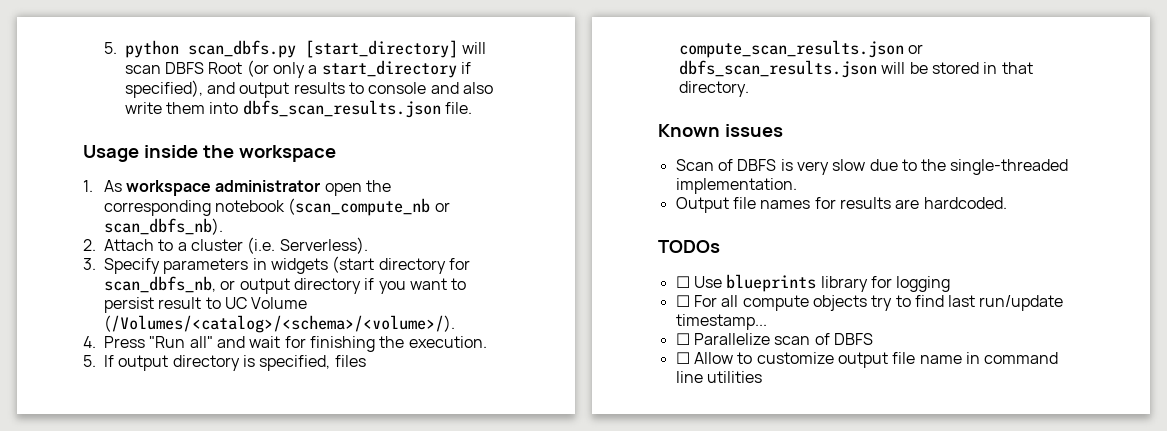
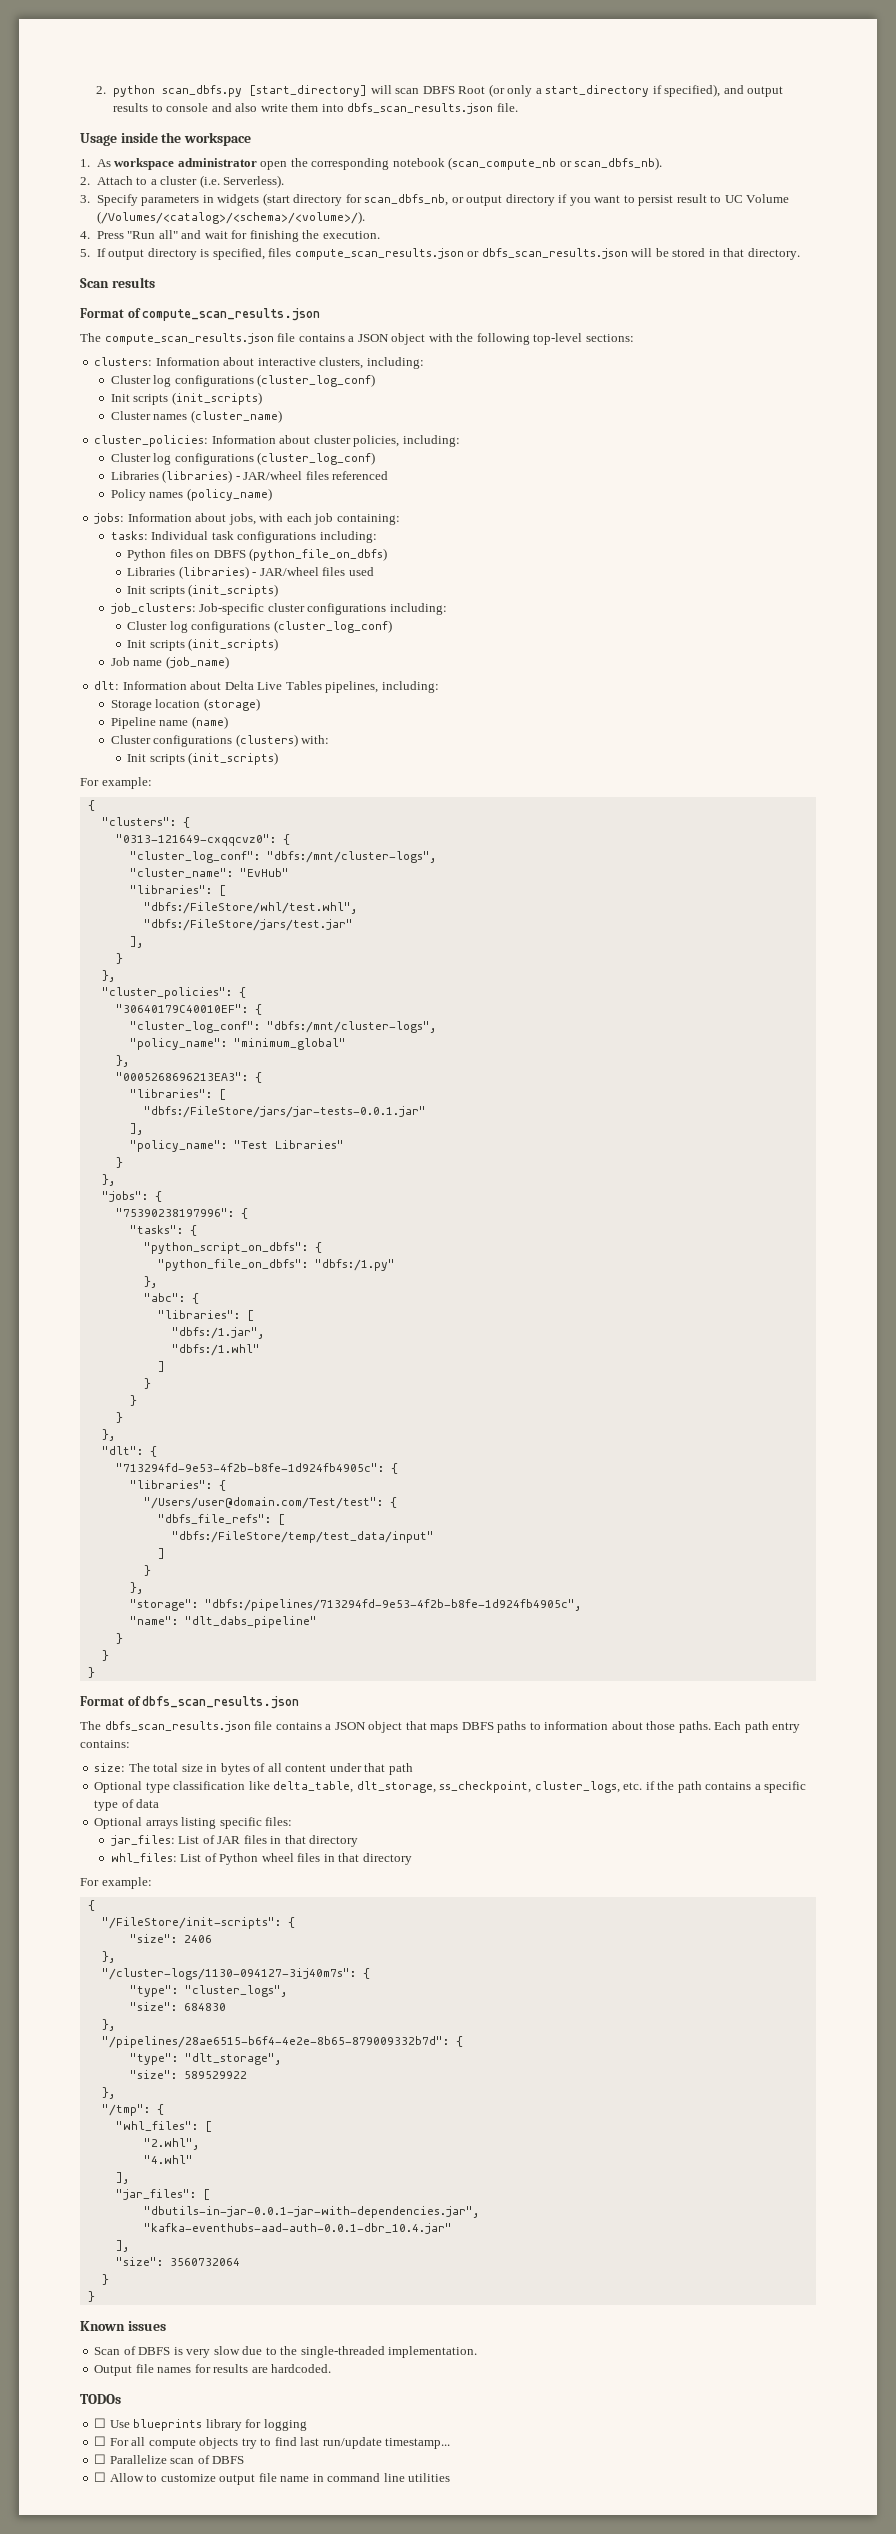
- 5. python scan_dbfs.py [start_directory] will scan DBFS Root (or only a start_directory if specified), and output results to console and also write them into dbfs_scan_results.json file.
+ 2. python scan_dbfs.py [start_directory] will scan DBFS Root (or only a start_directory if specified), and output results to console and also write them into dbfs_scan_results.json file.
+ Scan results
+ Format of compute_scan_results.json
+ The compute_scan_results.json file contains a JSON object with the following top-level sections:
+ clusters: Information about interactive clusters, including:
+ Cluster log configurations (cluster_log_conf)
+ Init scripts (init_scripts)
+ Cluster names (cluster_name)
+ cluster_policies: Information about cluster policies, including:
+ Cluster log configurations (cluster_log_conf)
+ Libraries (libraries) - JAR/wheel files referenced
+ Policy names (policy_name)
+ jobs: Information about jobs, with each job containing:
+ tasks: Individual task configurations including:
+ Python files on DBFS (python_file_on_dbfs)
+ Libraries (libraries) - JAR/wheel files used
+ Init scripts (init_scripts)
+ job_clusters: Job-specific cluster configurations including:
+ Cluster log configurations (cluster_log_conf)
+ Init scripts (init_scripts)
+ Job name (job_name)
+ dlt: Information about Delta Live Tables pipelines, including:
+ Storage location (storage)
+ Pipeline name (name)
+ Cluster configurations (clusters) with:
+ Init scripts (init_scripts)
+ For example:
+ {
+ "clusters": {
+ "0313-121649-cxqqcvz0": {
+ "cluster_log_conf": "dbfs:/mnt/cluster-logs",
+ "cluster_name": "EvHub"
+ "libraries": [
+ "dbfs:/FileStore/whl/test.whl",
+ "dbfs:/FileStore/jars/test.jar"
+ ],
+ }
+ },
+ "cluster_policies": {
+ "30640179C40010EF": {
+ "cluster_log_conf": "dbfs:/mnt/cluster-logs",
+ "policy_name": "minimum_global"
+ },
+ "0005268696213EA3": {
+ "libraries": [
+ "dbfs:/FileStore/jars/jar-tests-0.0.1.jar"
+ ],
+ "policy_name": "Test Libraries"
+ }
+ },
+ "jobs": {
+ "75390238197996": {
+ "tasks": {
+ "python_script_on_dbfs": {
+ "python_file_on_dbfs": "dbfs:/1.py"
+ },
+ "abc": {
+ "libraries": [
+ "dbfs:/1.jar",
+ "dbfs:/1.whl"
+ ]
+ }
+ }
+ }
+ },
+ "dlt": {
+ "713294fd-9e53-4f2b-b8fe-1d924fb4905c": {
+ "libraries": {
+ "/Users/user@domain.com/Test/test": {
+ "dbfs_file_refs": [
+ "dbfs:/FileStore/temp/test_data/input"
+ ]
+ }
+ },
+ "storage": "dbfs:/pipelines/713294fd-9e53-4f2b-b8fe-1d924fb4905c",
+ "name": "dlt_dabs_pipeline"
+ }
+ }
+ }
+ Format of dbfs_scan_results.json
+ The dbfs_scan_results.json file contains a JSON object that maps DBFS paths to information about those paths. Each path entry contains:
+ size: The total size in bytes of all content under that path
+ Optional type classification like delta_table, dlt_storage, ss_checkpoint, cluster_logs, etc. if the path contains a specific type of data
+ Optional arrays listing specific files:
+ jar_files: List of JAR files in that directory
+ whl_files: List of Python wheel files in that directory
+ For example:
+ {
+ "/FileStore/init-scripts": {
+ "size": 2406
+ },
+ "/cluster-logs/1130-094127-3ij40m7s": {
+ "type": "cluster_logs",
+ "size": 684830
+ },
+ "/pipelines/28ae6515-b6f4-4e2e-8b65-879009332b7d": {
+ "type": "dlt_storage",
+ "size": 589529922
+ },
+ "/tmp": {
+ "whl_files": [
+ "2.whl",
+ "4.whl"
+ ],
+ "jar_files": [
+ "dbutils-in-jar-0.0.1-jar-with-dependencies.jar",
+ "kafka-eventhubs-aad-auth-0.0.1-dbr_10.4.jar"
+ ],
+ "size": 3560732064
+ }
+ }

